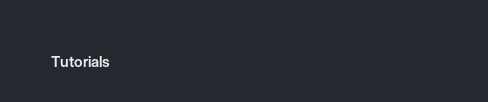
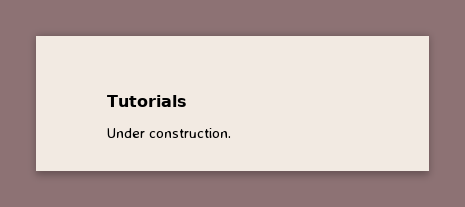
+ Under construction.

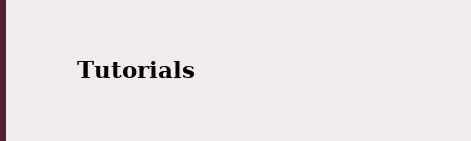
- Under construction.

